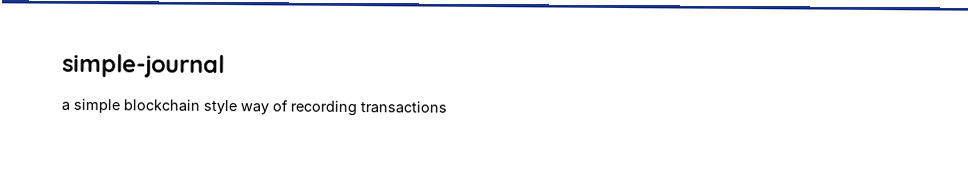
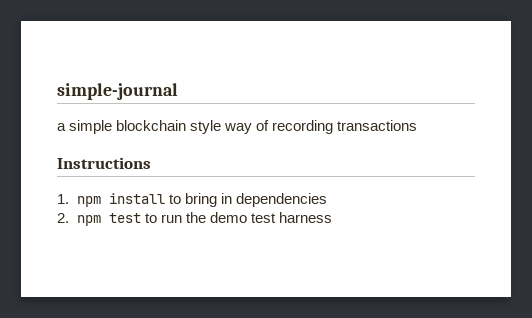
+ Instructions
+ 1. npm install to bring in dependencies
+ 2. npm test to run the demo test harness

